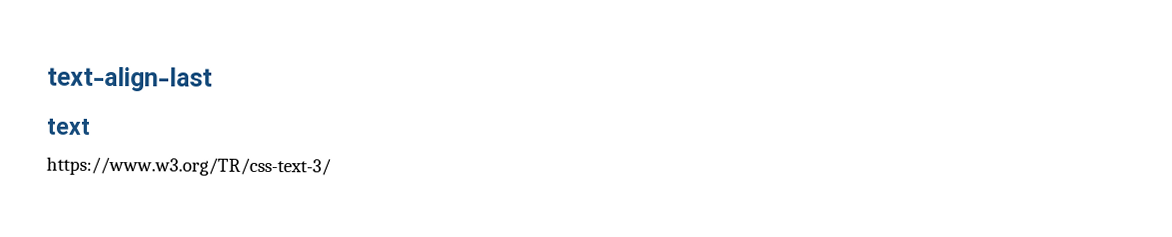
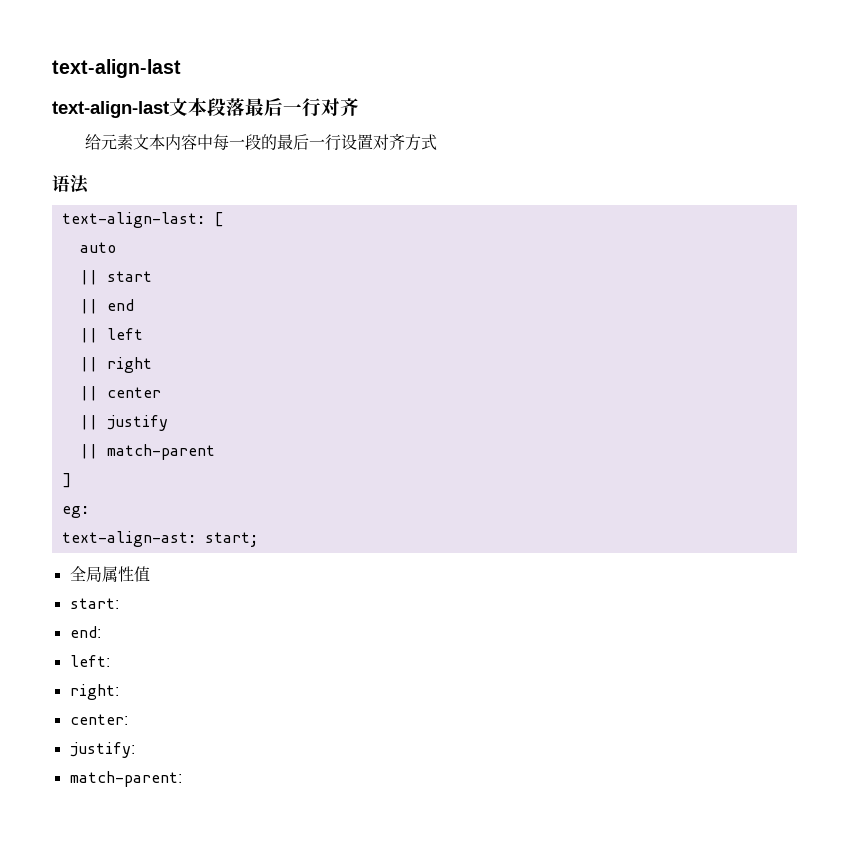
- text
- https://www.w3.org/TR/css-text-3/
+ text-align-last文本段落最后一行对齐
+ 给元素文本内容中每一段的最后一行设置对齐方式
+ 语法
+ text-align-last: [
+ auto
+ || start
+ || end
+ || left
+ || right
+ || center
+ || justify
+ || match-parent
+ ]
+ eg:
+ text-align-ast: start;
+ 全局属性值
+ start:
+ end:
+ left:
+ right:
+ center:
+ justify:
+ match-parent:

